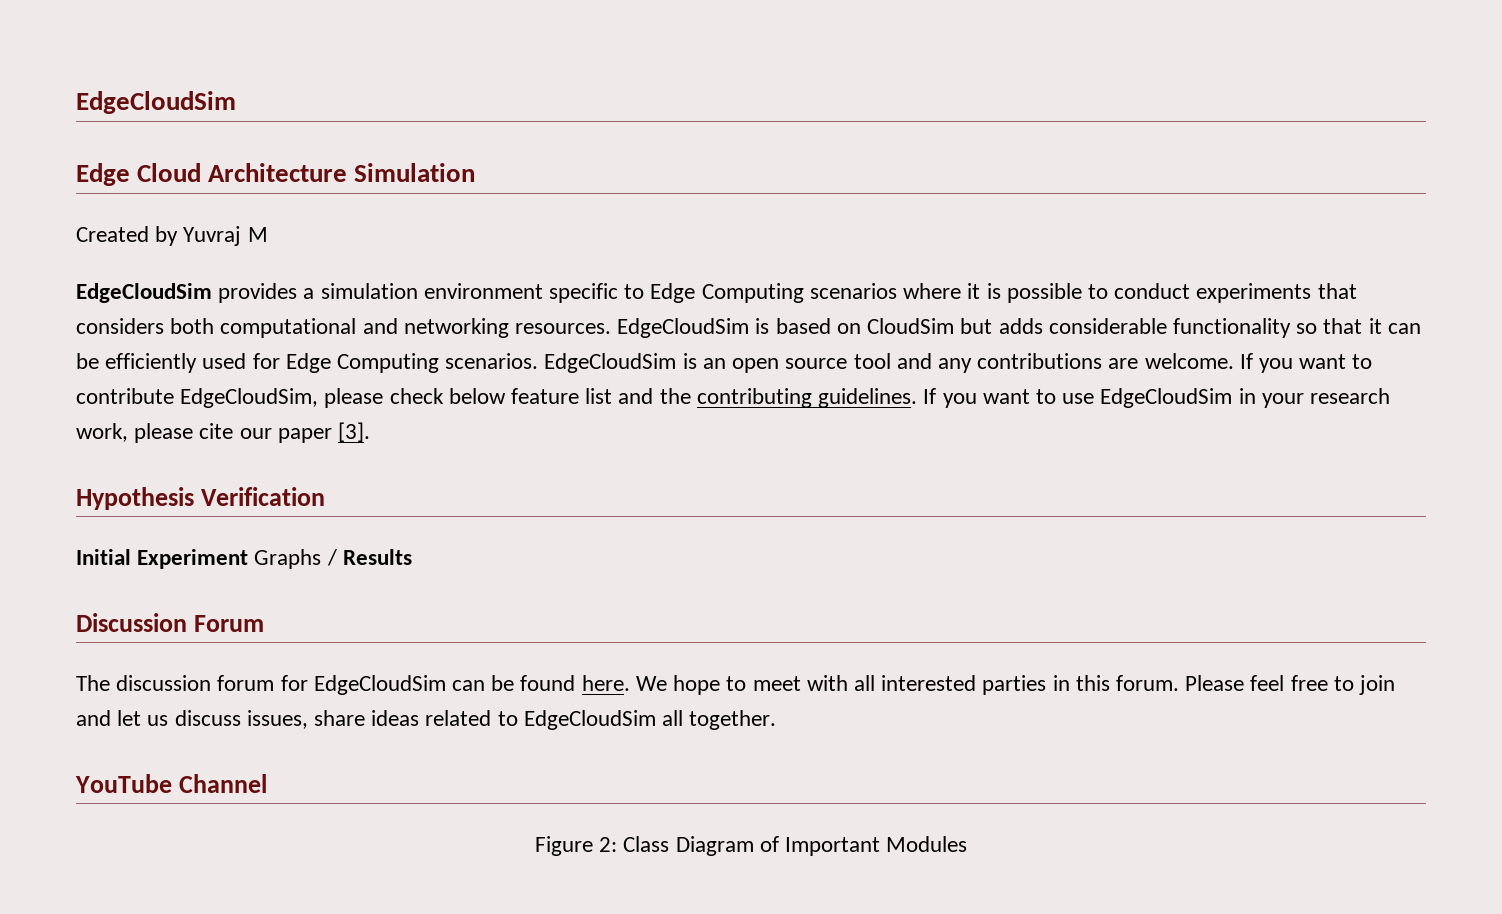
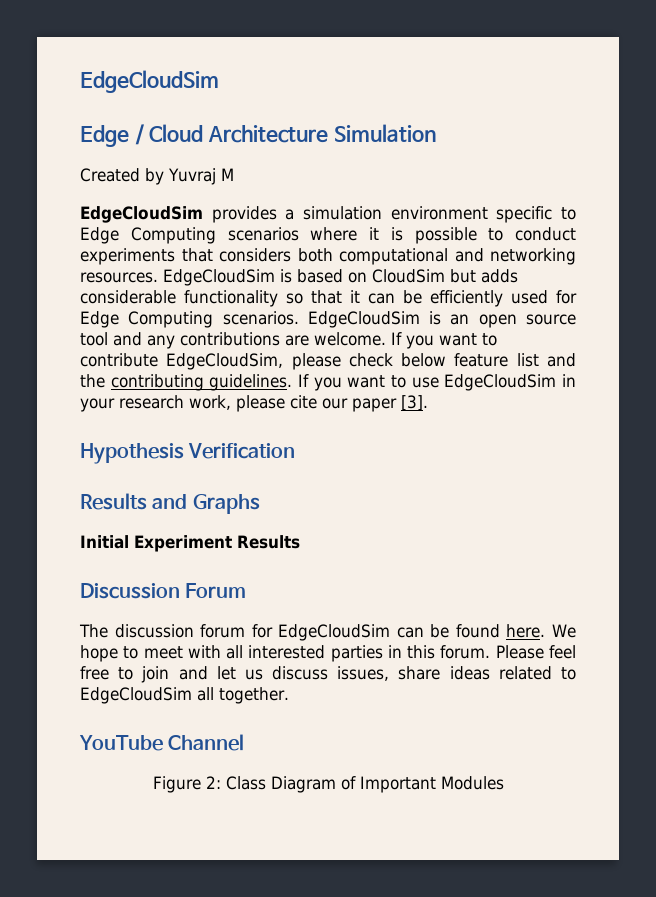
- Edge Cloud Architecture Simulation
+ Edge / Cloud Architecture Simulation
+ Results and Graphs
- Initial Experiment Graphs / Results
+ Initial Experiment Results

